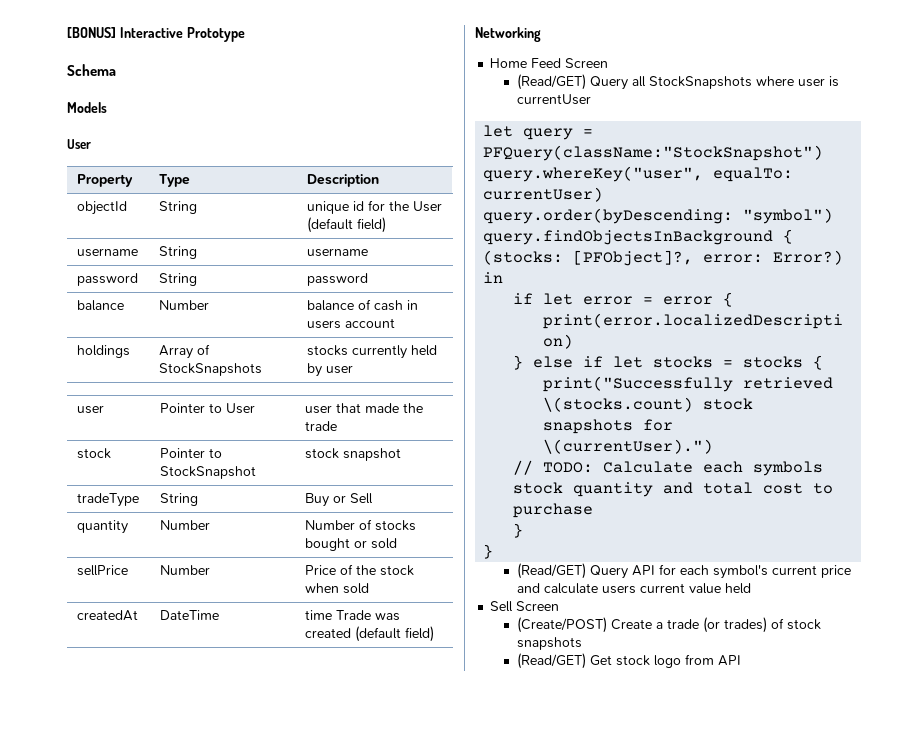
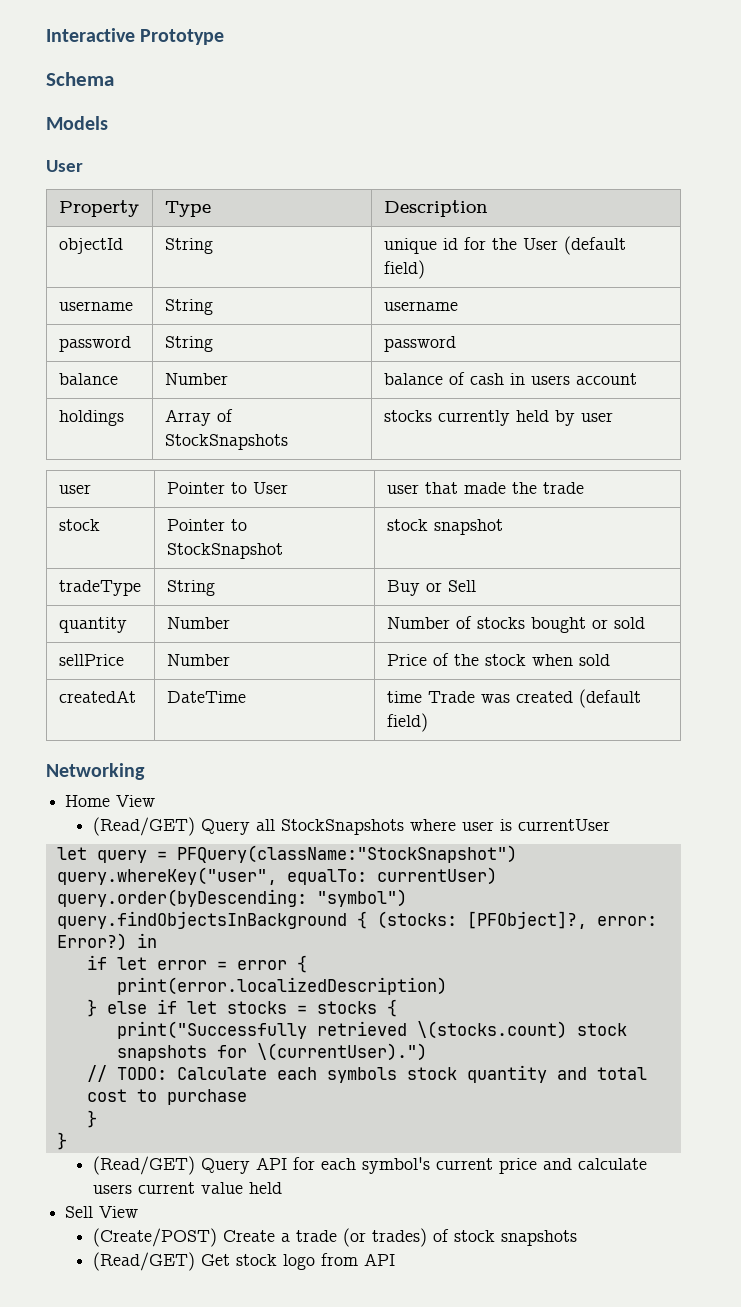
- [BONUS] Interactive Prototype
+ Interactive Prototype
- Home Feed Screen
+ Home View
- Sell Screen
+ Sell View

